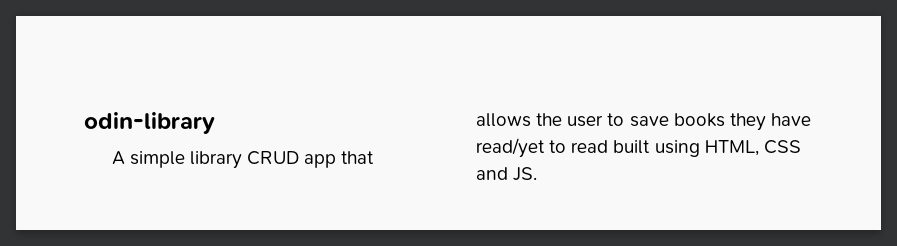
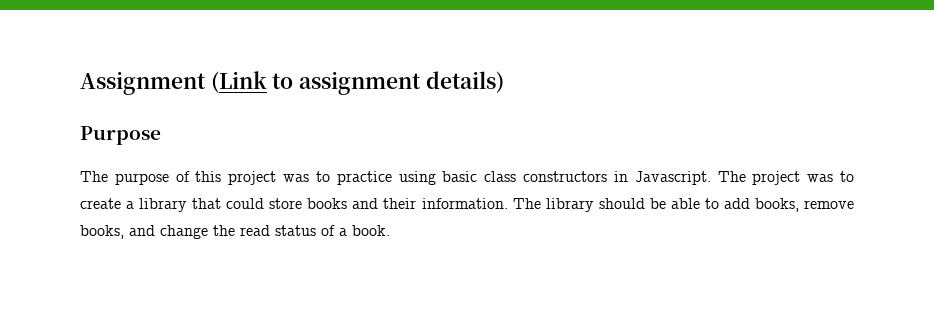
- odin-library
- A simple library CRUD app that allows the user to save books they have read/yet to read built using HTML, CSS and JS.
+ Assignment (Link to assignment details)
+ Purpose
+ The purpose of this project was to practice using basic class constructors in Javascript. The project was to create a library that could store books and their information. The library should be able to add books, remove books, and change the read status of a book.

